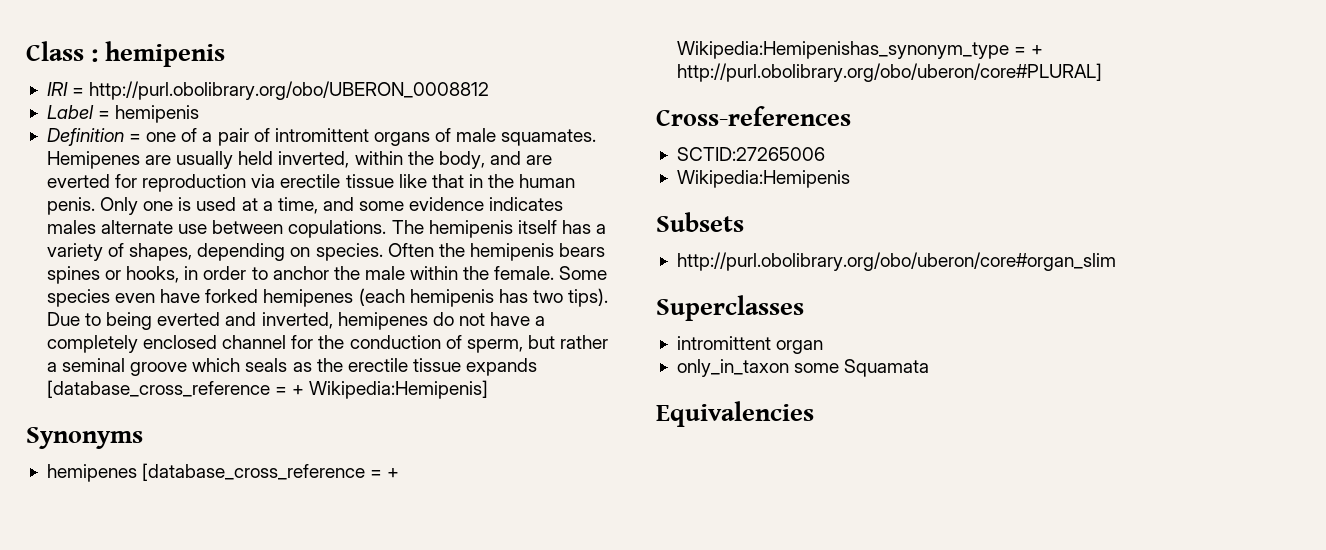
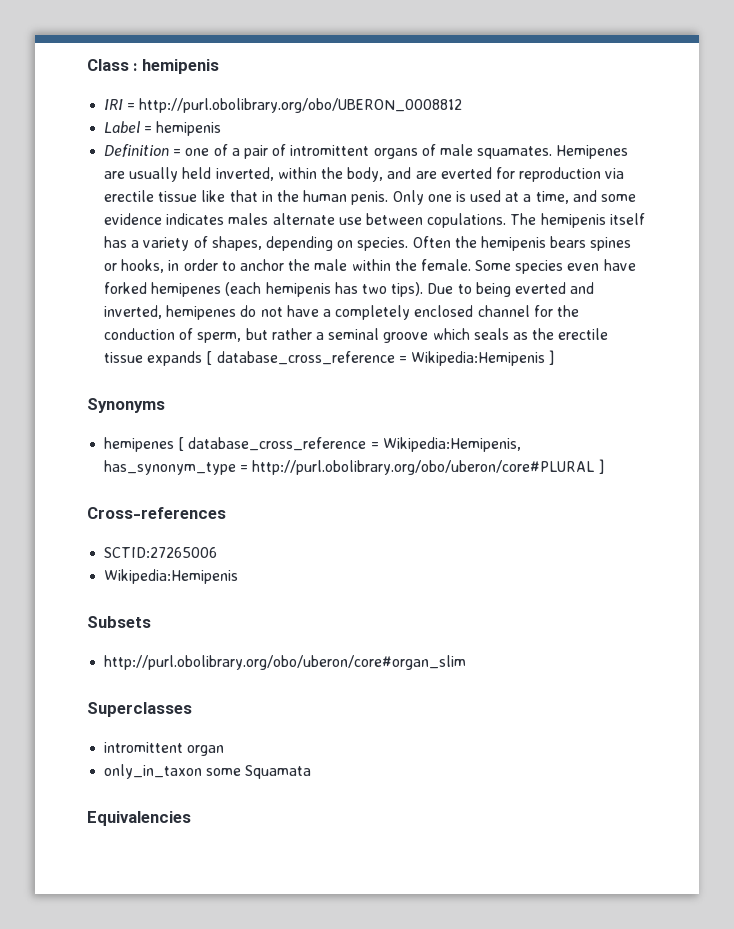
- Due to being everted and inverted, hemipenes do not have a completely enclosed channel for the conduction of sperm, but rather a seminal groove which seals as the erectile tissue expands [database_cross_reference = + Wikipedia:Hemipenis]
+ Due to being everted and inverted, hemipenes do not have a completely enclosed channel for the conduction of sperm, but rather a seminal groove which seals as the erectile tissue expands [ database_cross_reference = Wikipedia:Hemipenis ]
  Synonyms
- hemipenes [database_cross_reference = + Wikipedia:Hemipenishas_synonym_type = + http://purl.obolibrary.org/obo/uberon/core#PLURAL]
+ hemipenes [ database_cross_reference = Wikipedia:Hemipenis, has_synonym_type = http://purl.obolibrary.org/obo/uberon/core#PLURAL ]

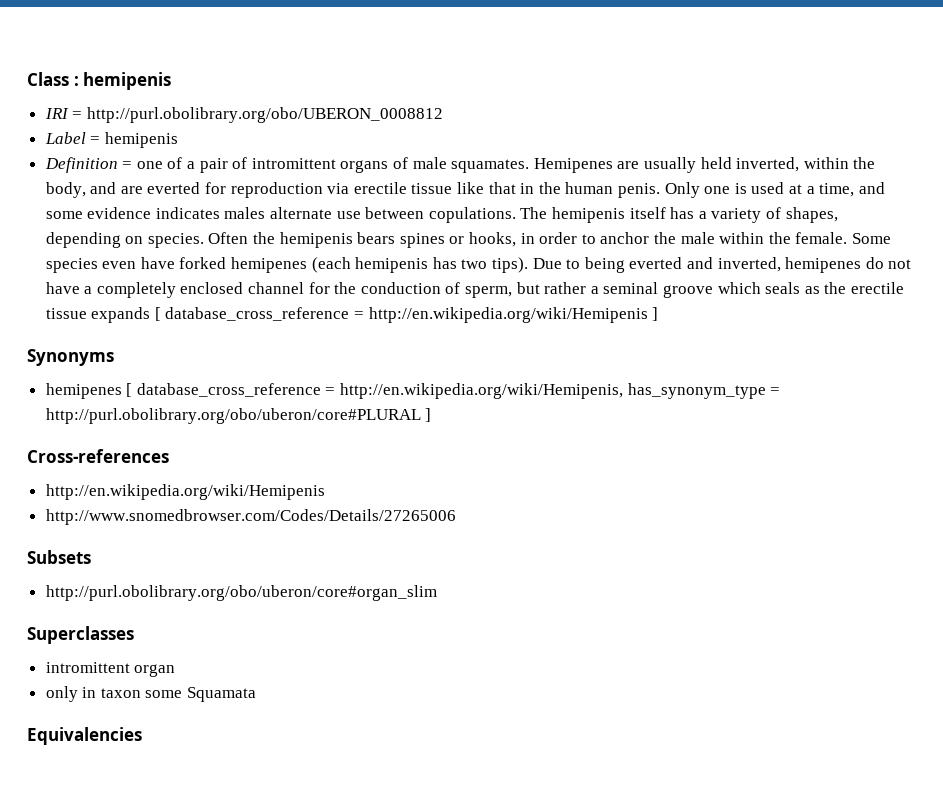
- Due to being everted and inverted, hemipenes do not have a completely enclosed channel for the conduction of sperm, but rather a seminal groove which seals as the erectile tissue expands [ database_cross_reference = Wikipedia:Hemipenis ]
+ Due to being everted and inverted, hemipenes do not have a completely enclosed channel for the conduction of sperm, but rather a seminal groove which seals as the erectile tissue expands [ database_cross_reference = http://en.wikipedia.org/wiki/Hemipenis ]
- hemipenes [ database_cross_reference = Wikipedia:Hemipenis, has_synonym_type = http://purl.obolibrary.org/obo/uberon/core#PLURAL ]
+ hemipenes [ database_cross_reference = http://en.wikipedia.org/wiki/Hemipenis, has_synonym_type = http://purl.obolibrary.org/obo/uberon/core#PLURAL ]
  Cross-references
- SCTID:27265006
- Wikipedia:Hemipenis
+ http://en.wikipedia.org/wiki/Hemipenis
+ http://www.snomedbrowser.com/Codes/Details/27265006
- only_in_taxon some Squamata
+ only in taxon some Squamata

